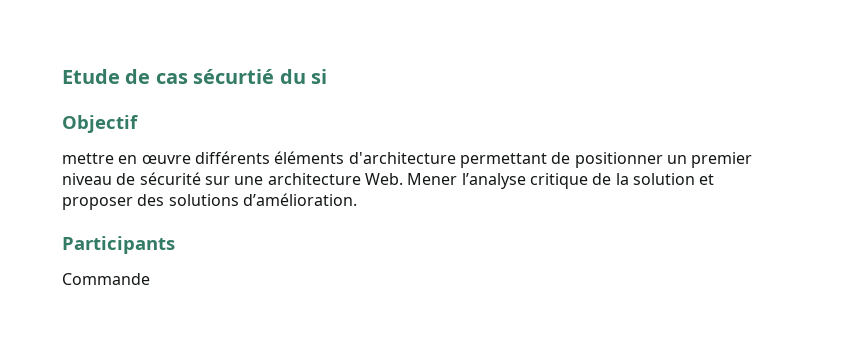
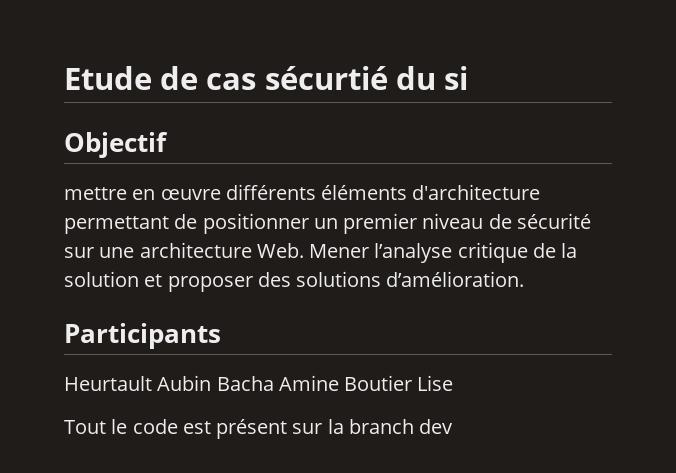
- Commande
+ Heurtault Aubin Bacha Amine Boutier Lise
+ Tout le code est présent sur la branch dev

